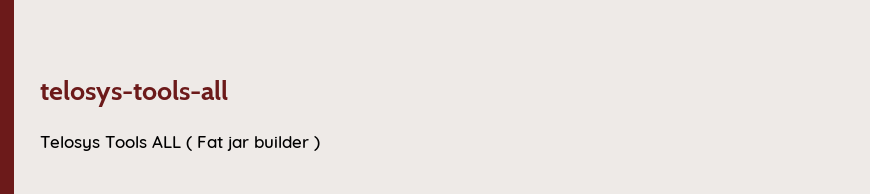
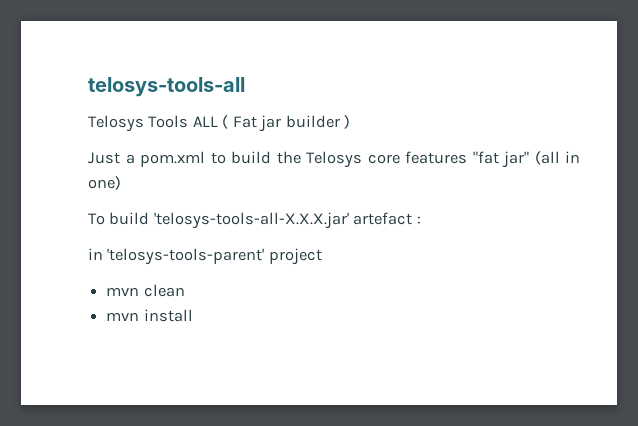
+ Just a pom.xml to build the Telosys core features "fat jar" (all in one)
+ To build 'telosys-tools-all-X.X.X.jar' artefact :
+ in 'telosys-tools-parent' project
+ mvn clean
+ mvn install

